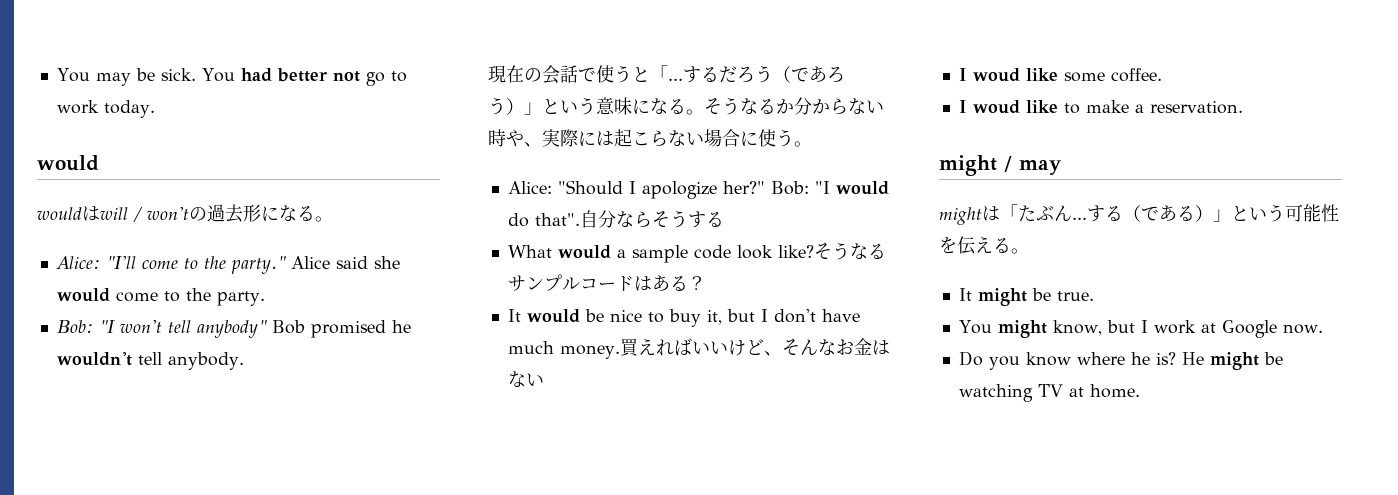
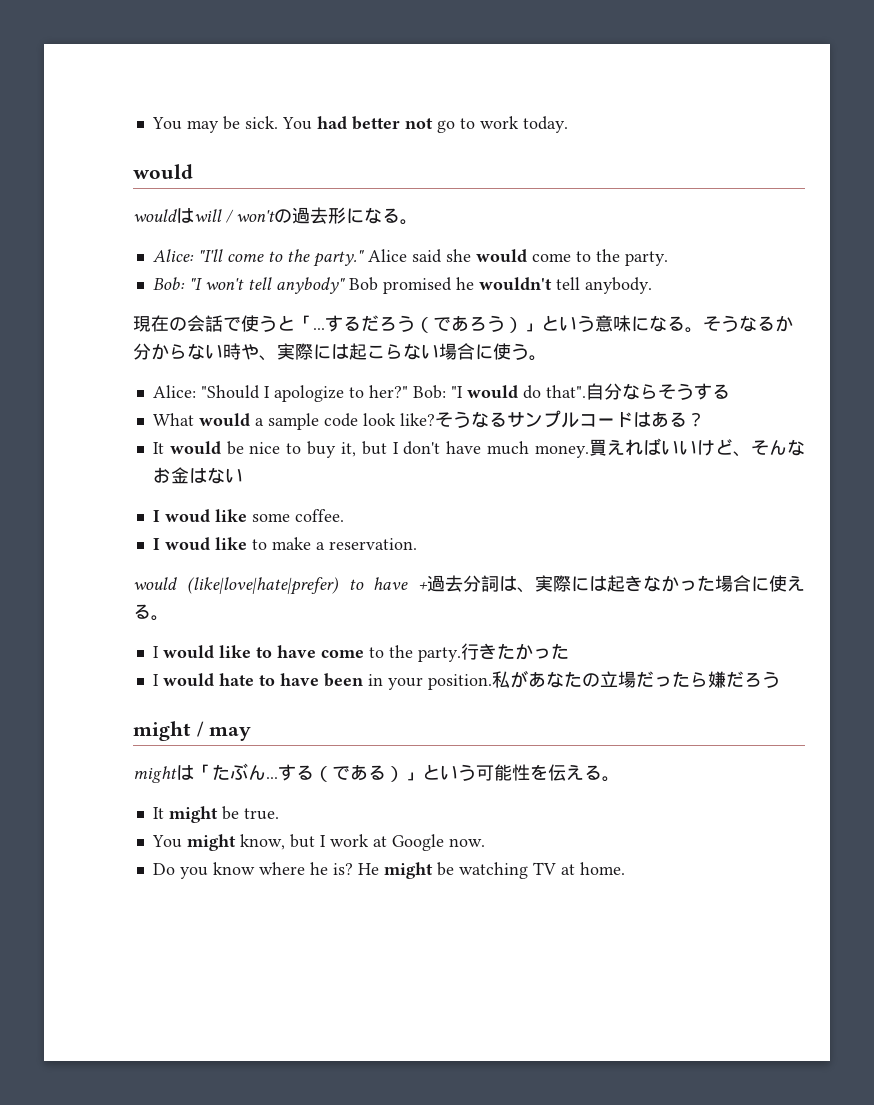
- Alice: "Should I apologize her?"
+ Alice: "Should I apologize to her?"
+ would (like|love|hate|prefer) to have +過去分詞は、実際には起きなかった場合に使える。
+ I would like to have come to the party.行きたかった
+ I would hate to have been in your position.私があなたの立場だったら嫌だろう

